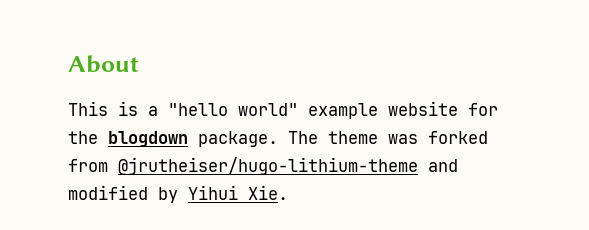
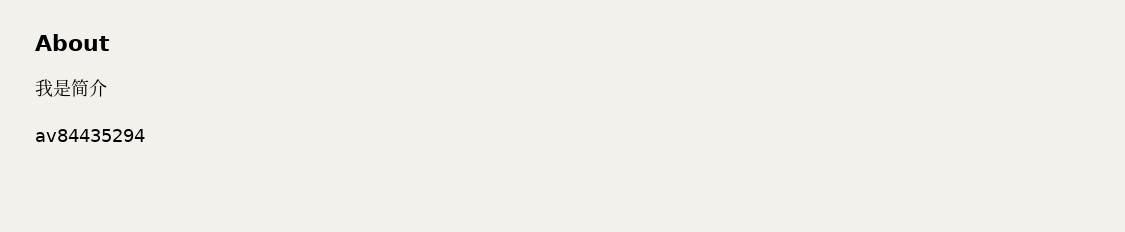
- This is a "hello world" example website for the blogdown package. The theme was forked from @jrutheiser/hugo-lithium-theme and modified by Yihui Xie.
+ 我是简介
+ av84435294

